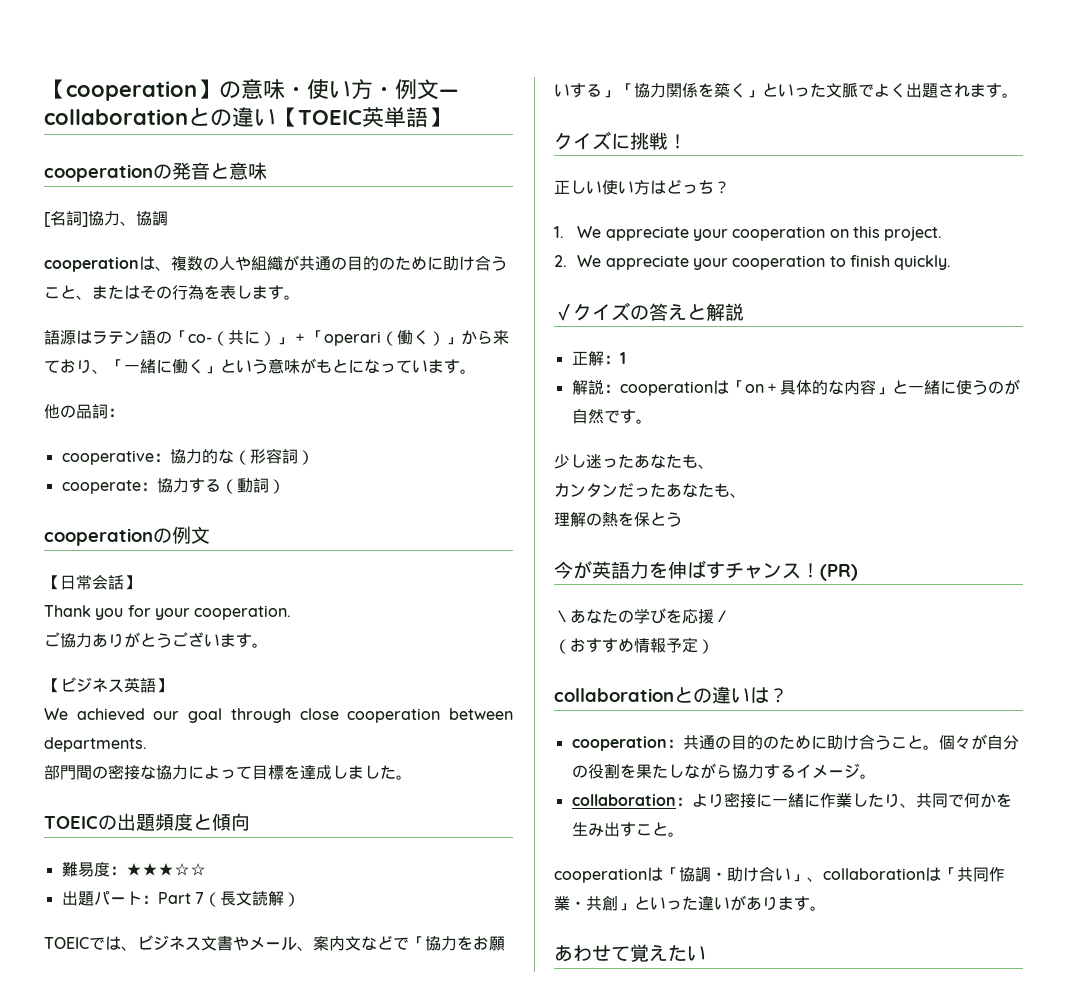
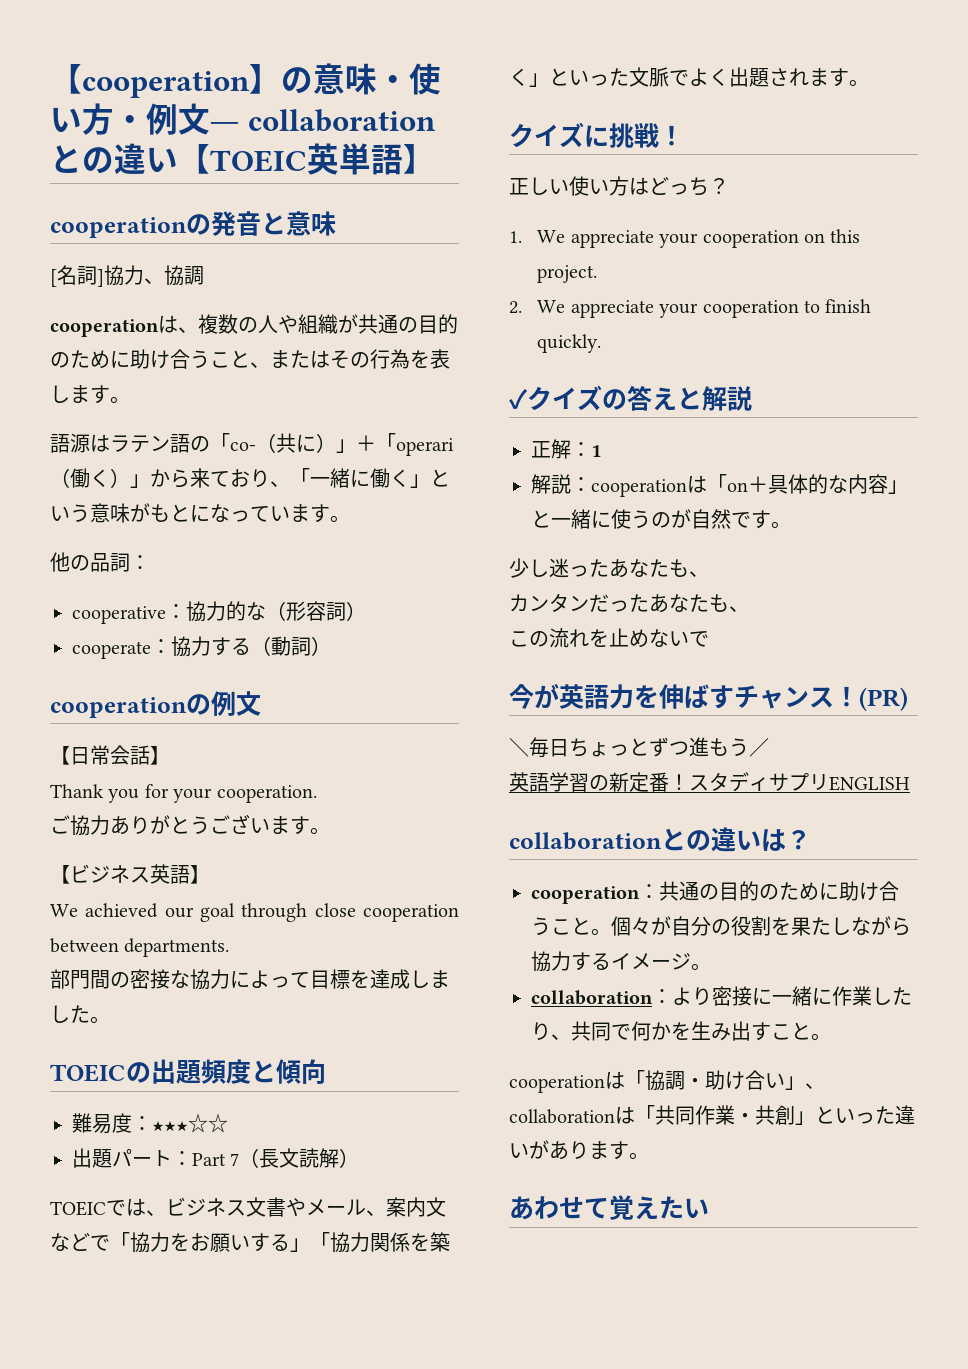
- 理解の熱を保とう
+ この流れを止めないで
- ＼あなたの学びを応援／
- （おすすめ情報予定）
+ ＼毎日ちょっとずつ進もう／
+ 英語学習の新定番！スタディサプリENGLISH

